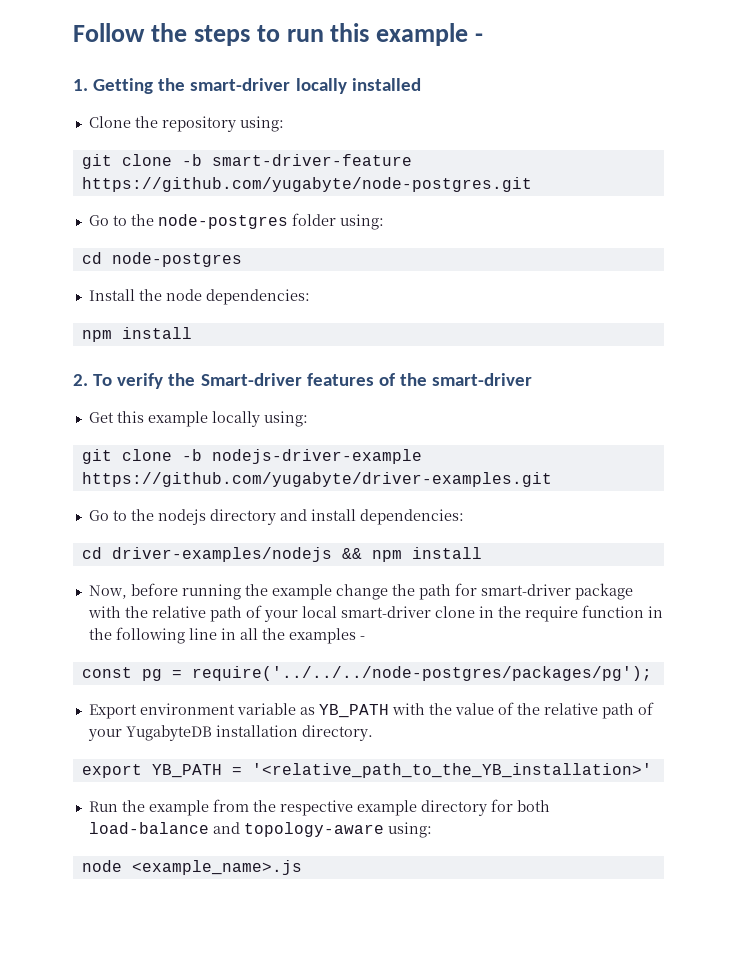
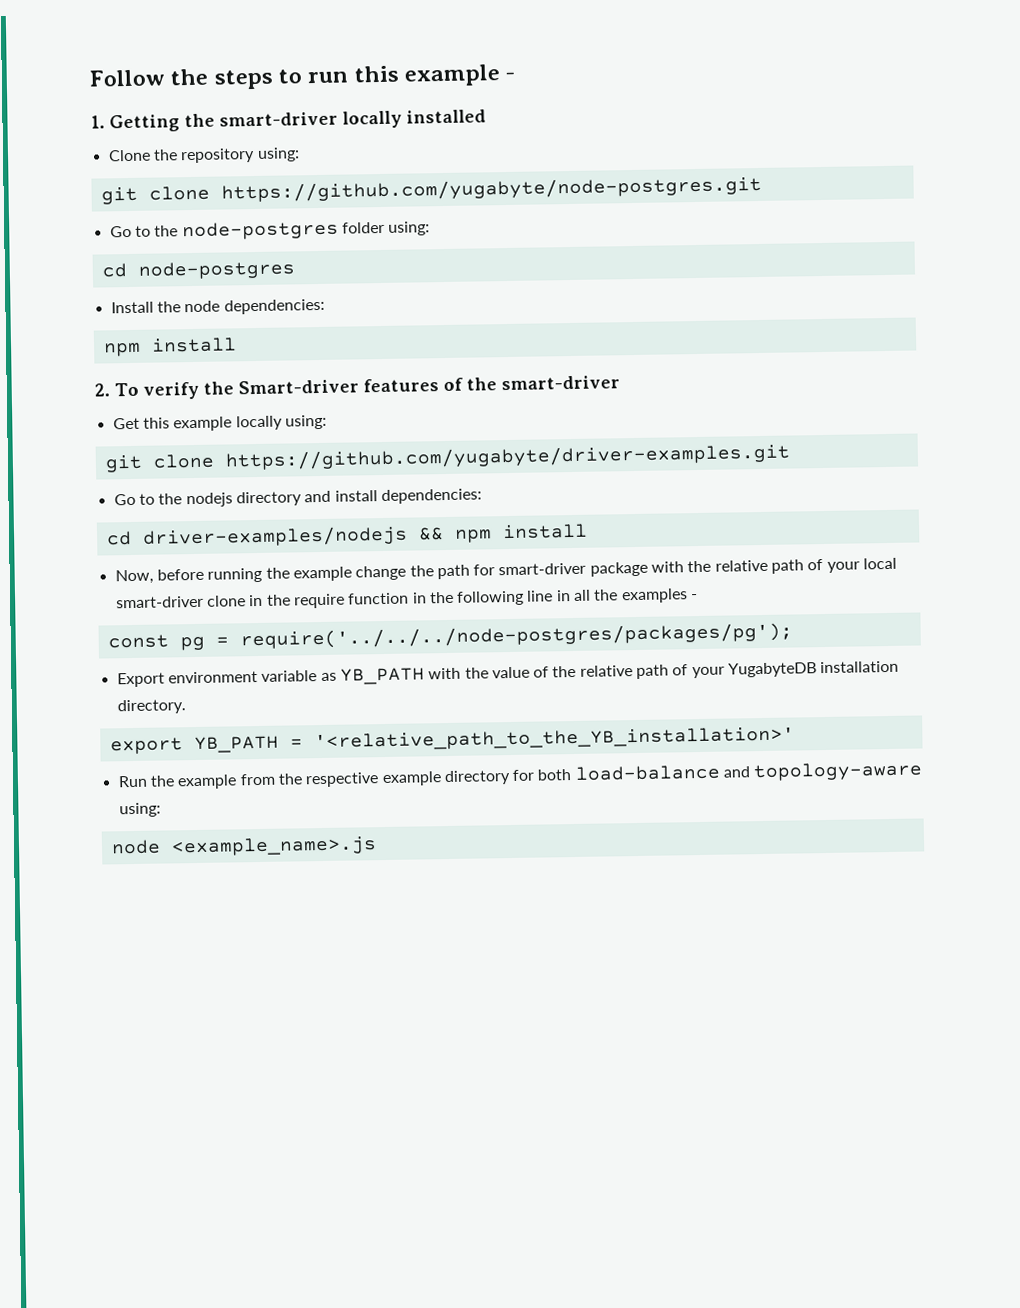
- git clone -b smart-driver-feature https://github.com/yugabyte/node-postgres.git
+ git clone https://github.com/yugabyte/node-postgres.git
- git clone -b nodejs-driver-example https://github.com/yugabyte/driver-examples.git
+ git clone https://github.com/yugabyte/driver-examples.git

